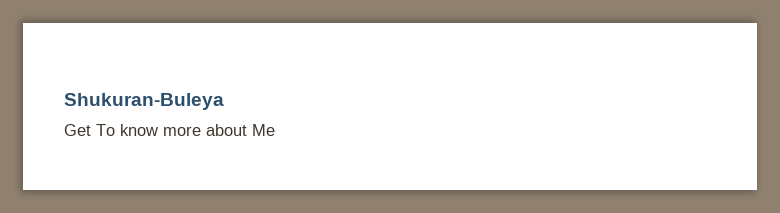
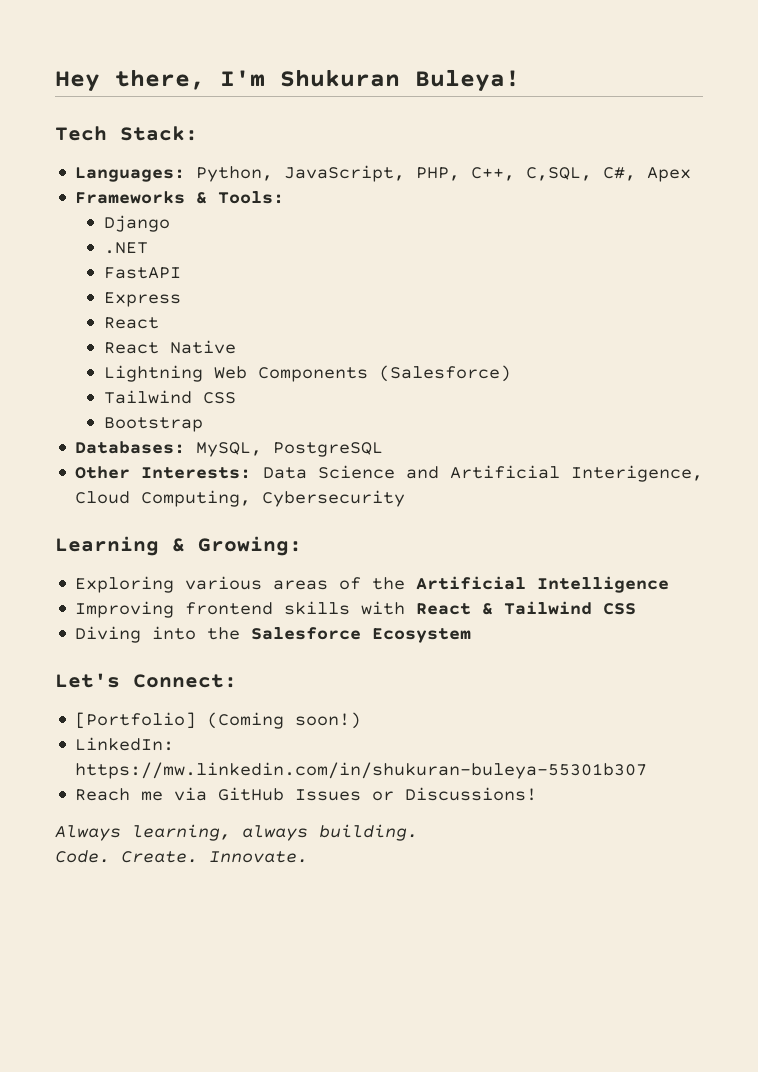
- Shukuran-Buleya
- Get To know more about Me
+ Hey there, I'm Shukuran Buleya!
+ Tech Stack:
+ Languages: Python, JavaScript, PHP, C++, C,SQL, C#, Apex
+ Frameworks & Tools:
+ Django
+ .NET
+ FastAPI
+ Express
+ React
+ React Native
+ Lightning Web Components (Salesforce)
+ Tailwind CSS
+ Bootstrap
+ Databases: MySQL, PostgreSQL
+ Other Interests: Data Science and Artificial Interigence, Cloud Computing, Cybersecurity
+ Learning & Growing:
+ Exploring various areas of the Artificial Intelligence
+ Improving frontend skills with React & Tailwind CSS
+ Diving into the Salesforce Ecosystem
+ Let's Connect:
+ [Portfolio] (Coming soon!)
+ LinkedIn: https://mw.linkedin.com/in/shukuran-buleya-55301b307
+ Reach me via GitHub Issues or Discussions!
+ Always learning, always building.
+ Code. Create. Innovate.

